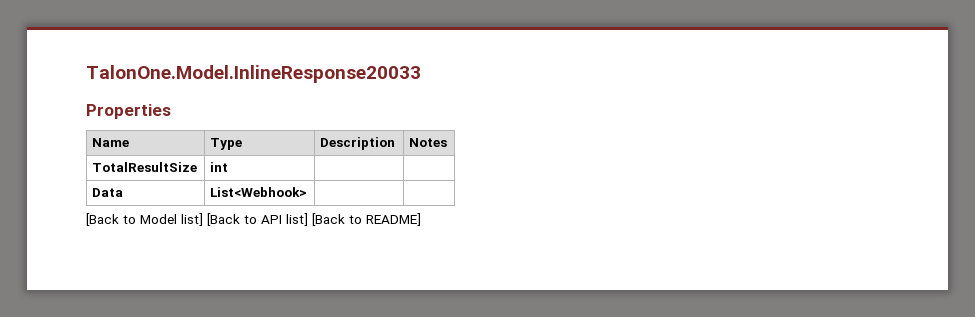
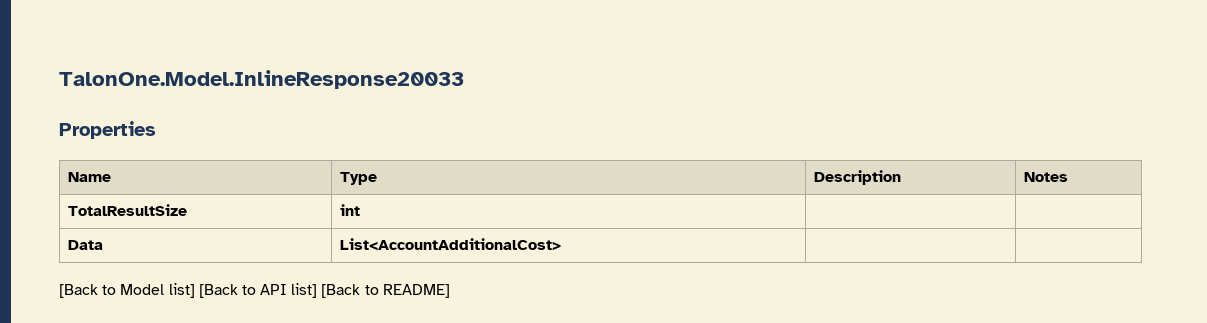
- Data | List<Webhook> | |
+ Data | List<AccountAdditionalCost> | |

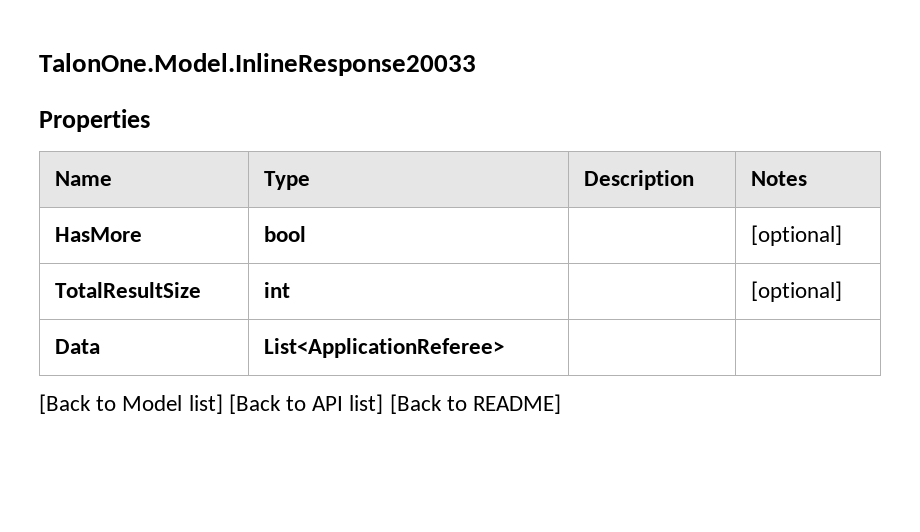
+ HasMore | bool | | [optional]
- TotalResultSize | int | |
+ TotalResultSize | int | | [optional]
- Data | List<AccountAdditionalCost> | |
+ Data | List<ApplicationReferee> | |

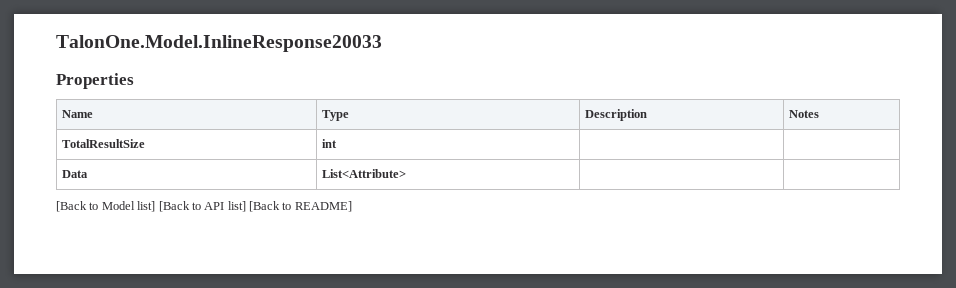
- HasMore | bool | | [optional]
- TotalResultSize | int | | [optional]
+ TotalResultSize | int | |
- Data | List<ApplicationReferee> | |
+ Data | List<Attribute> | |

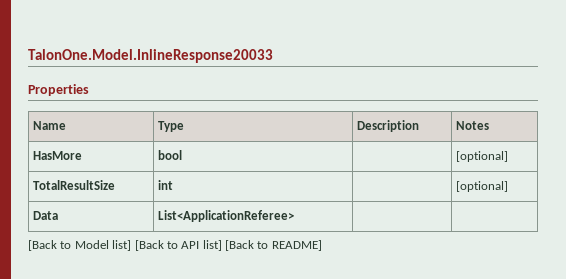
+ HasMore | bool | | [optional]
- TotalResultSize | int | |
+ TotalResultSize | int | | [optional]
- Data | List<Attribute> | |
+ Data | List<ApplicationReferee> | |

